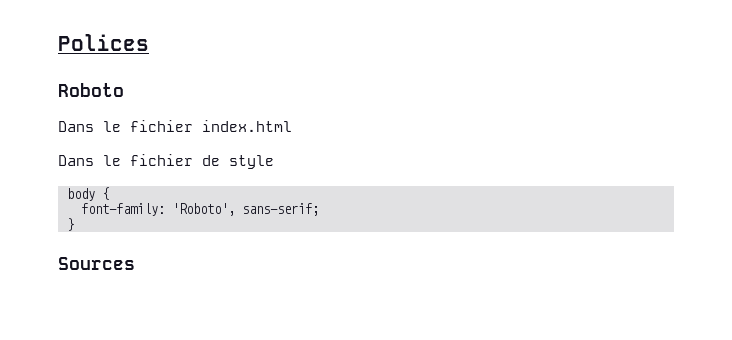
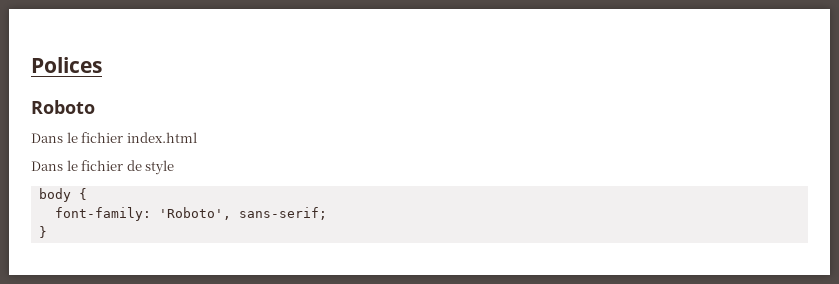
- Sources

